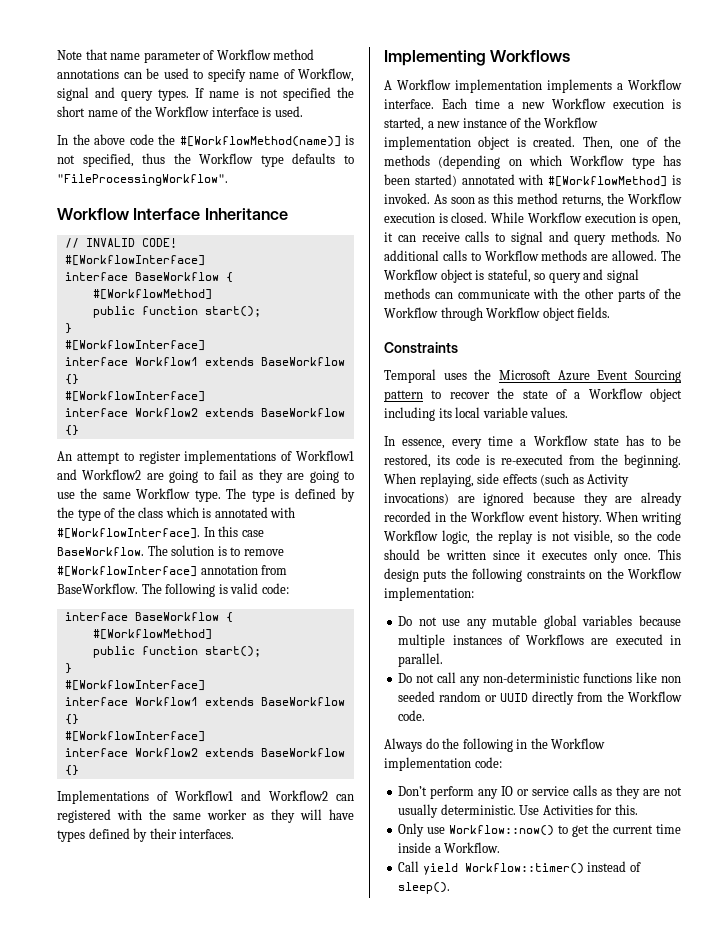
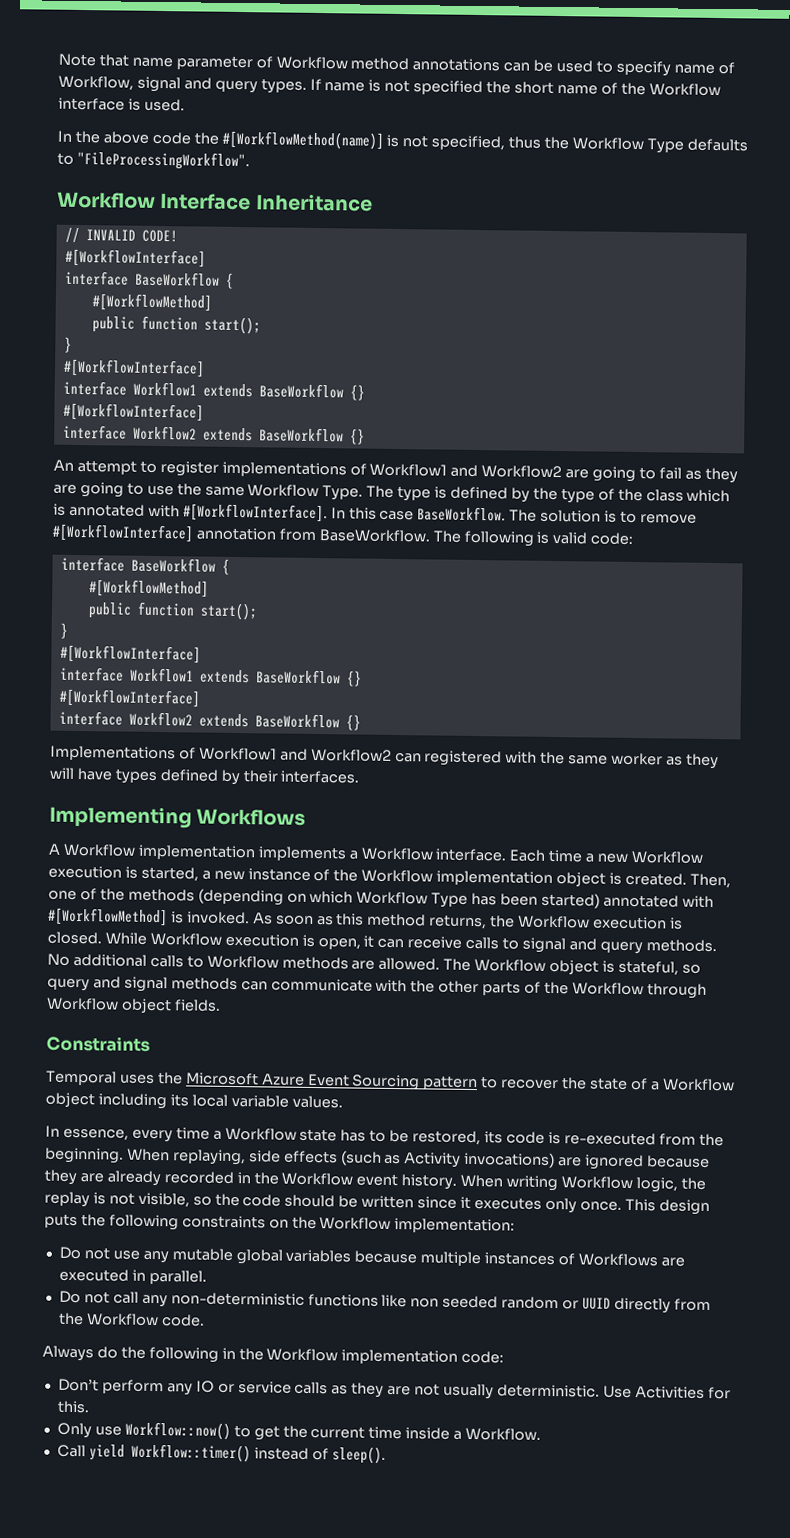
- In the above code the #[WorkflowMethod(name)] is not specified, thus the Workflow type defaults to "FileProcessingWorkflow".
+ In the above code the #[WorkflowMethod(name)] is not specified, thus the Workflow Type defaults to "FileProcessingWorkflow".
- An attempt to register implementations of Workflow1 and Workflow2 are going to fail as they are going to use the same Workflow type.
+ An attempt to register implementations of Workflow1 and Workflow2 are going to fail as they are going to use the same Workflow Type.
- Then, one of the methods (depending on which Workflow type has been started) annotated with #[WorkflowMethod] is invoked.
+ Then, one of the methods (depending on which Workflow Type has been started) annotated with #[WorkflowMethod] is invoked.

